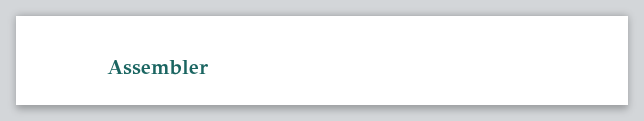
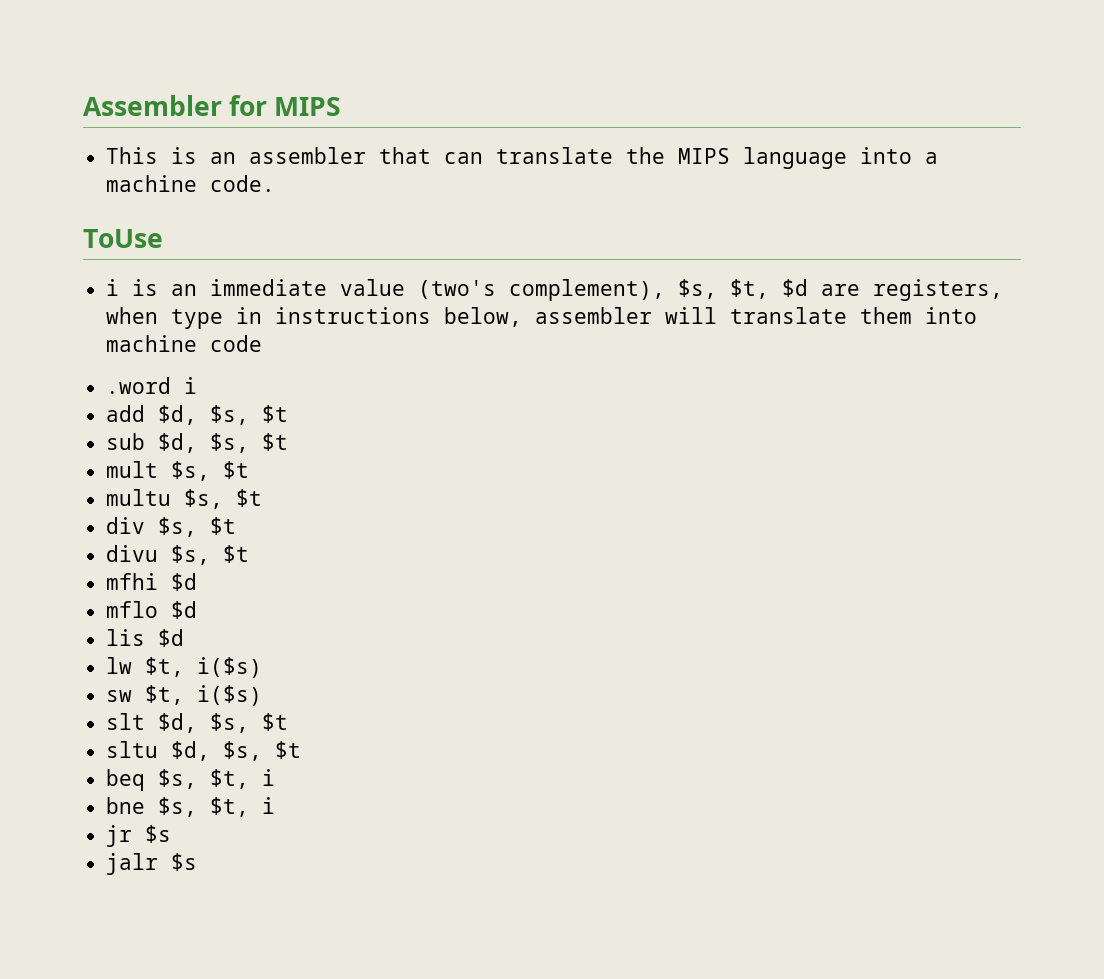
- Assembler
+ Assembler for MIPS
+ This is an assembler that can translate the MIPS language into a machine code.
+ ToUse
+ i is an immediate value (two's complement), $s, $t, $d are registers, when type in instructions below, assembler will translate them into machine code
+ .word i
+ add $d, $s, $t
+ sub $d, $s, $t
+ mult $s, $t
+ multu $s, $t
+ div $s, $t
+ divu $s, $t
+ mfhi $d
+ mflo $d
+ lis $d
+ lw $t, i($s)
+ sw $t, i($s)
+ slt $d, $s, $t
+ sltu $d, $s, $t
+ beq $s, $t, i
+ bne $s, $t, i
+ jr $s
+ jalr $s

